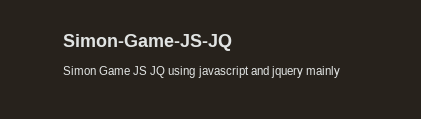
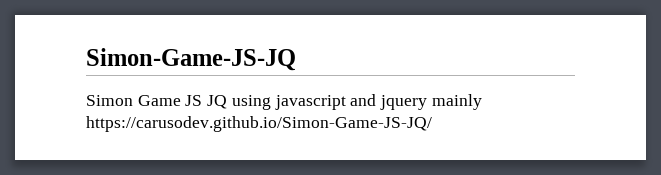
- Simon Game JS JQ using javascript and jquery mainly
+ Simon Game JS JQ using javascript and jquery mainly https://carusodev.github.io/Simon-Game-JS-JQ/

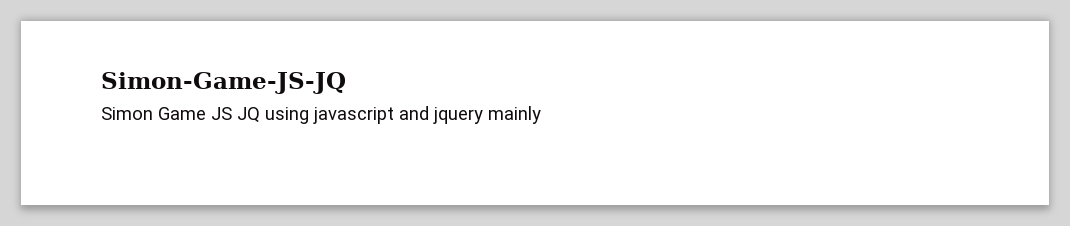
- Simon Game JS JQ using javascript and jquery mainly https://carusodev.github.io/Simon-Game-JS-JQ/
+ Simon Game JS JQ using javascript and jquery mainly

